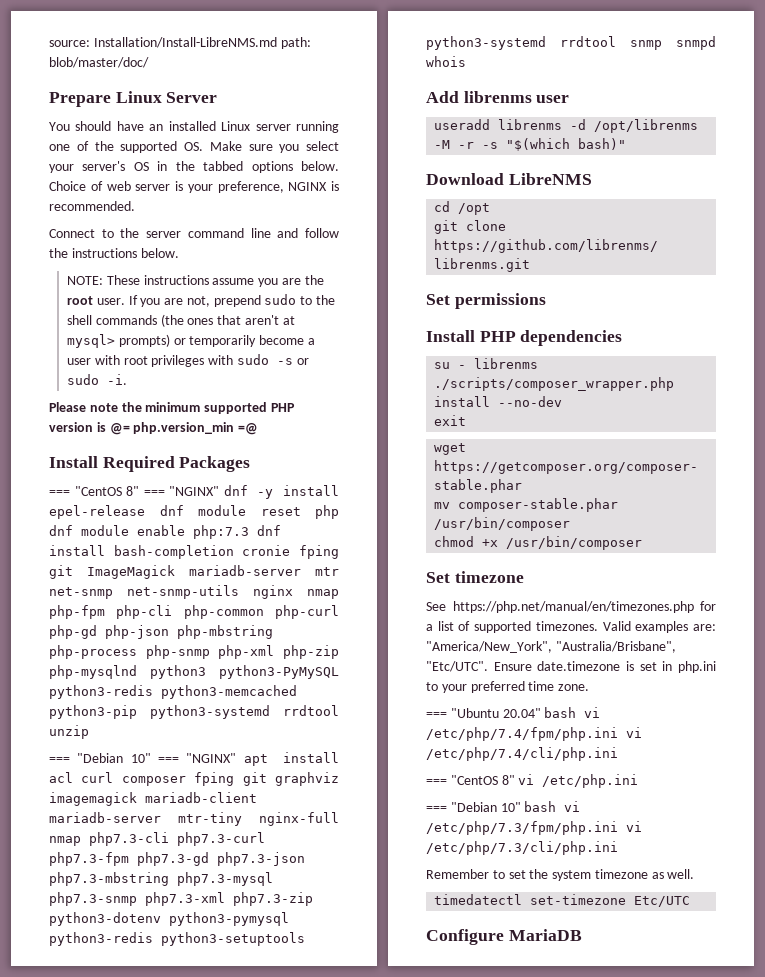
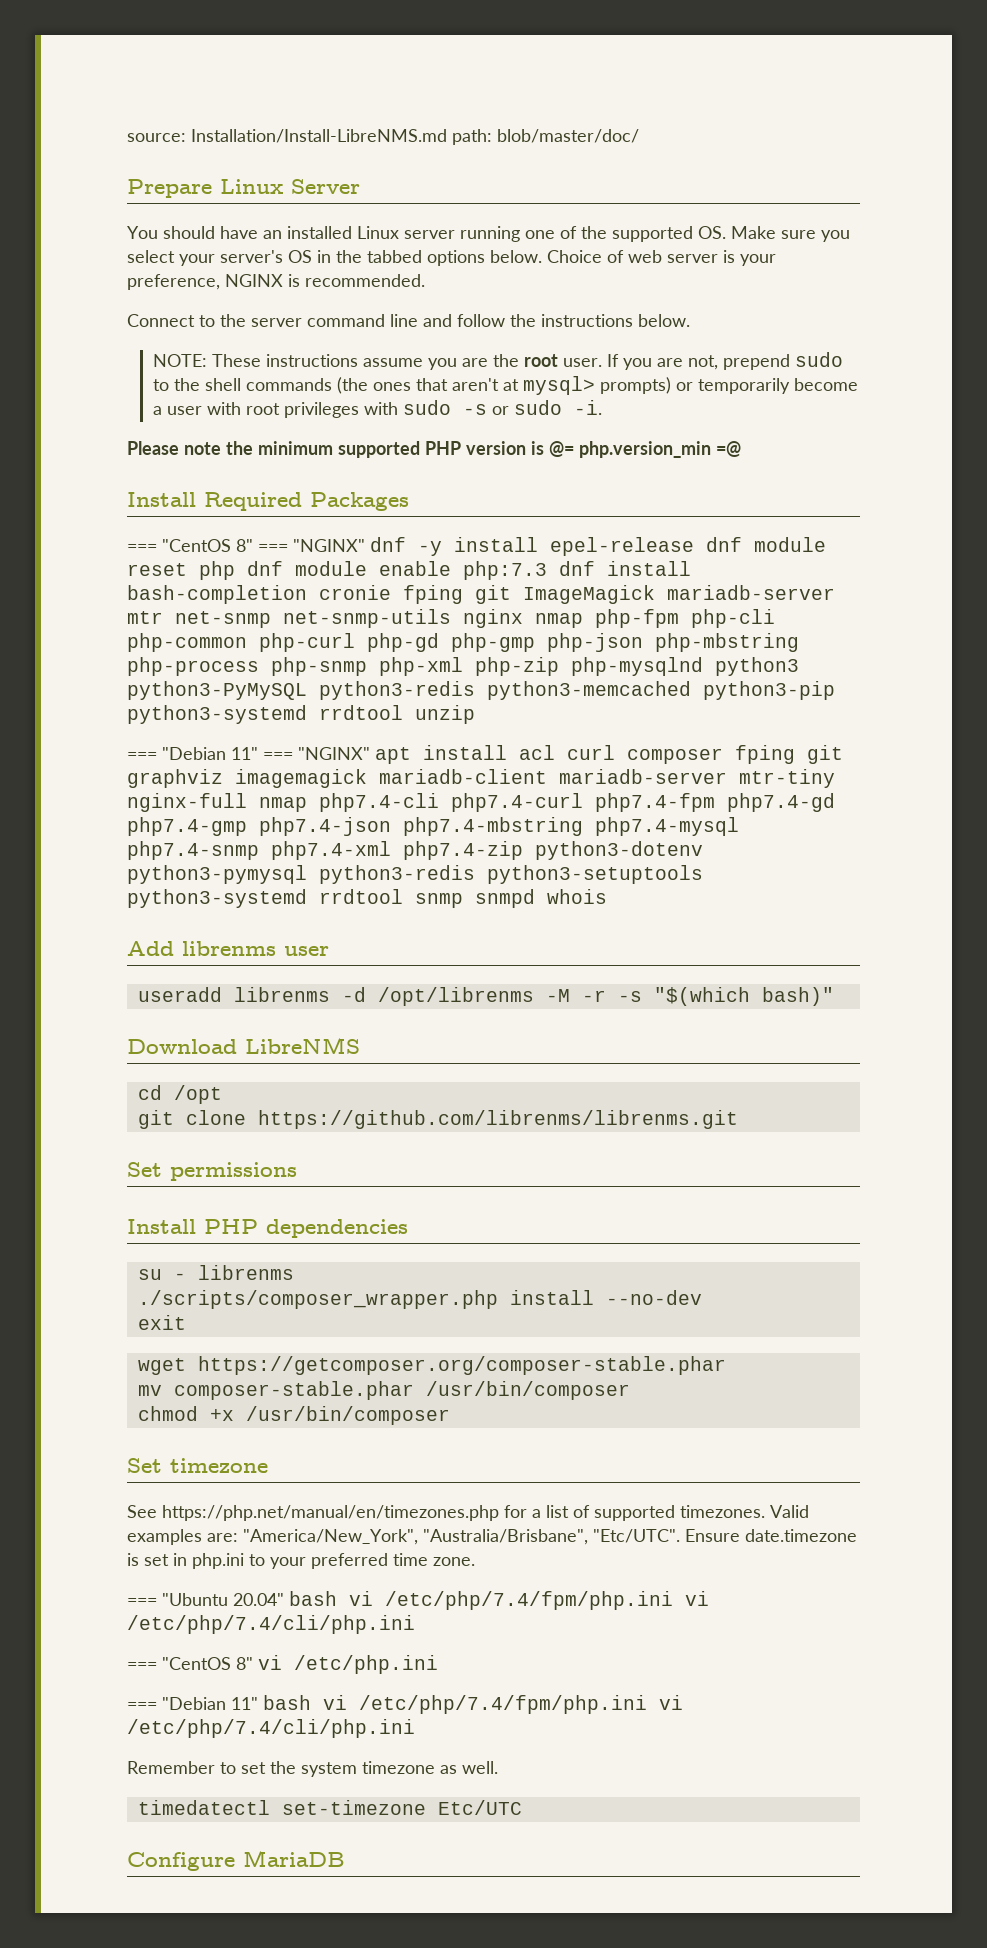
- === "CentOS 8" === "NGINX" dnf -y install epel-release dnf module reset php dnf module enable php:7.3 dnf install bash-completion cronie fping git ImageMagick mariadb-server mtr net-snmp net-snmp-utils nginx nmap php-fpm php-cli php-common php-curl php-gd php-json php-mbstring php-process php-snmp php-xml php-zip php-mysqlnd python3 python3-PyMySQL python3-redis python3-memcached python3-pip python3-systemd rrdtool unzip
+ === "CentOS 8" === "NGINX" dnf -y install epel-release dnf module reset php dnf module enable php:7.3 dnf install bash-completion cronie fping git ImageMagick mariadb-server mtr net-snmp net-snmp-utils nginx nmap php-fpm php-cli php-common php-curl php-gd php-gmp php-json php-mbstring php-process php-snmp php-xml php-zip php-mysqlnd python3 python3-PyMySQL python3-redis python3-memcached python3-pip python3-systemd rrdtool unzip
- === "Debian 10" === "NGINX" apt install acl curl composer fping git graphviz imagemagick mariadb-client mariadb-server mtr-tiny nginx-full nmap php7.3-cli php7.3-curl php7.3-fpm php7.3-gd php7.3-json php7.3-mbstring php7.3-mysql php7.3-snmp php7.3-xml php7.3-zip python3-dotenv python3-pymysql python3-redis python3-setuptools python3-systemd rrdtool snmp snmpd whois
+ === "Debian 11" === "NGINX" apt install acl curl composer fping git graphviz imagemagick mariadb-client mariadb-server mtr-tiny nginx-full nmap php7.4-cli php7.4-curl php7.4-fpm php7.4-gd php7.4-gmp php7.4-json php7.4-mbstring php7.4-mysql php7.4-snmp php7.4-xml php7.4-zip python3-dotenv python3-pymysql python3-redis python3-setuptools python3-systemd rrdtool snmp snmpd whois
- === "Debian 10" bash vi /etc/php/7.3/fpm/php.ini vi /etc/php/7.3/cli/php.ini
+ === "Debian 11" bash vi /etc/php/7.4/fpm/php.ini vi /etc/php/7.4/cli/php.ini

